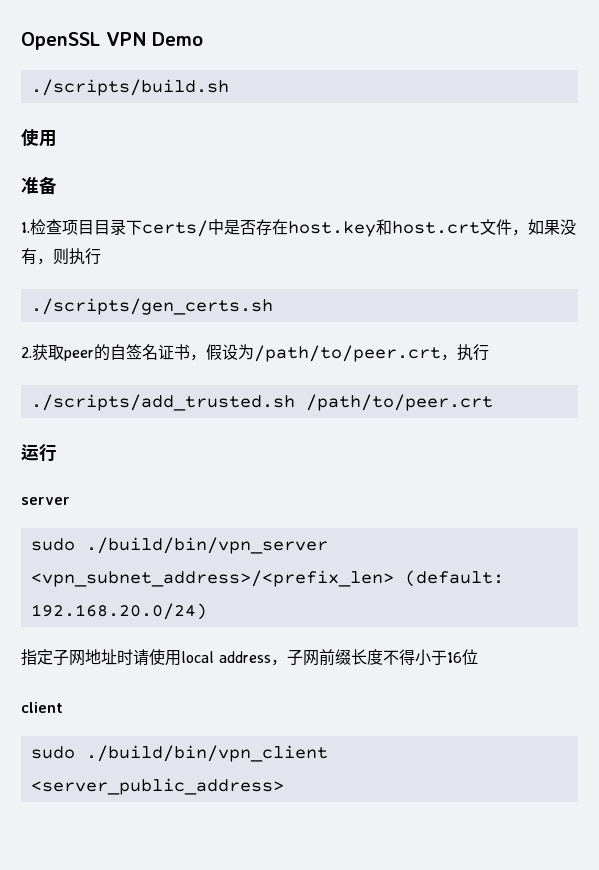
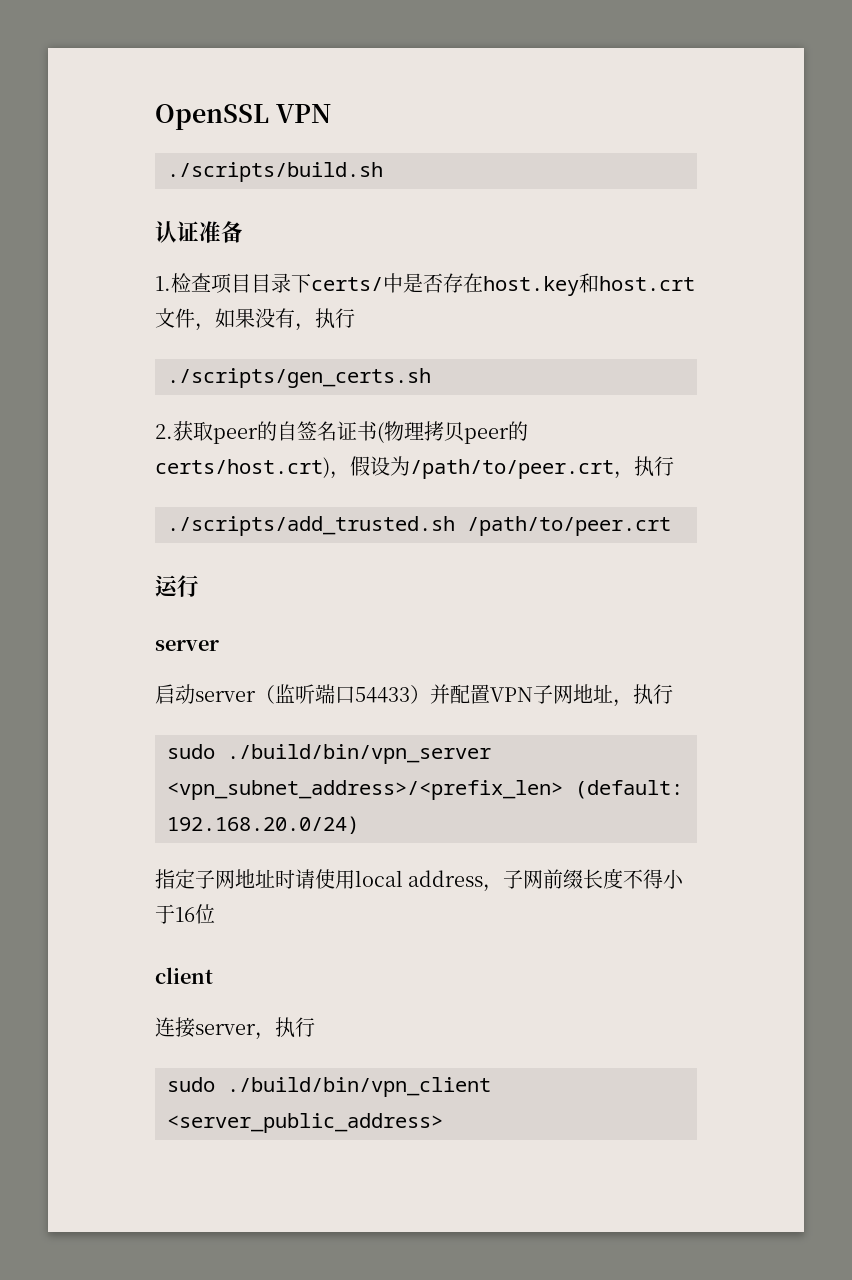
- OpenSSL VPN Demo
+ OpenSSL VPN
  ./scripts/build.sh
- 使用
- 准备
+ 认证准备
- 1.检查项目目录下certs/中是否存在host.key和host.crt文件，如果没有，则执行
+ 1.检查项目目录下certs/中是否存在host.key和host.crt文件，如果没有，执行
- 2.获取peer的自签名证书，假设为/path/to/peer.crt，执行
+ 2.获取peer的自签名证书(物理拷贝peer的certs/host.crt)，假设为/path/to/peer.crt，执行
+ 启动server（监听端口54433）并配置VPN子网地址，执行
+ 连接server，执行

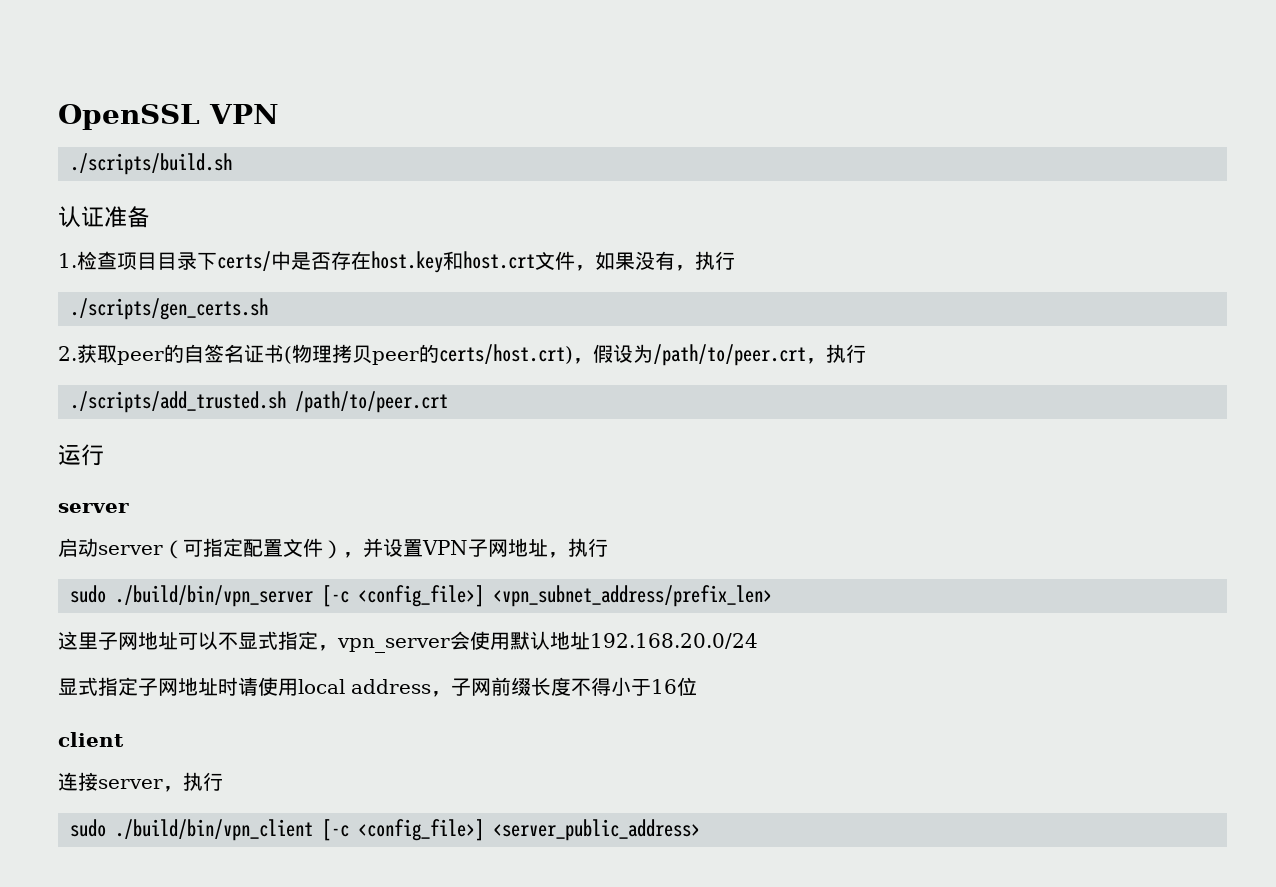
- 启动server（监听端口54433）并配置VPN子网地址，执行
+ 启动server（可指定配置文件），并设置VPN子网地址，执行
- sudo ./build/bin/vpn_server <vpn_subnet_address>/<prefix_len> (default: 192.168.20.0/24)
- 指定子网地址时请使用local address，子网前缀长度不得小于16位
+ sudo ./build/bin/vpn_server [-c <config_file>] <vpn_subnet_address/prefix_len>
+ 这里子网地址可以不显式指定，vpn_server会使用默认地址192.168.20.0/24
+ 显式指定子网地址时请使用local address，子网前缀长度不得小于16位
- sudo ./build/bin/vpn_client <server_public_address>
+ sudo ./build/bin/vpn_client [-c <config_file>] <server_public_address>

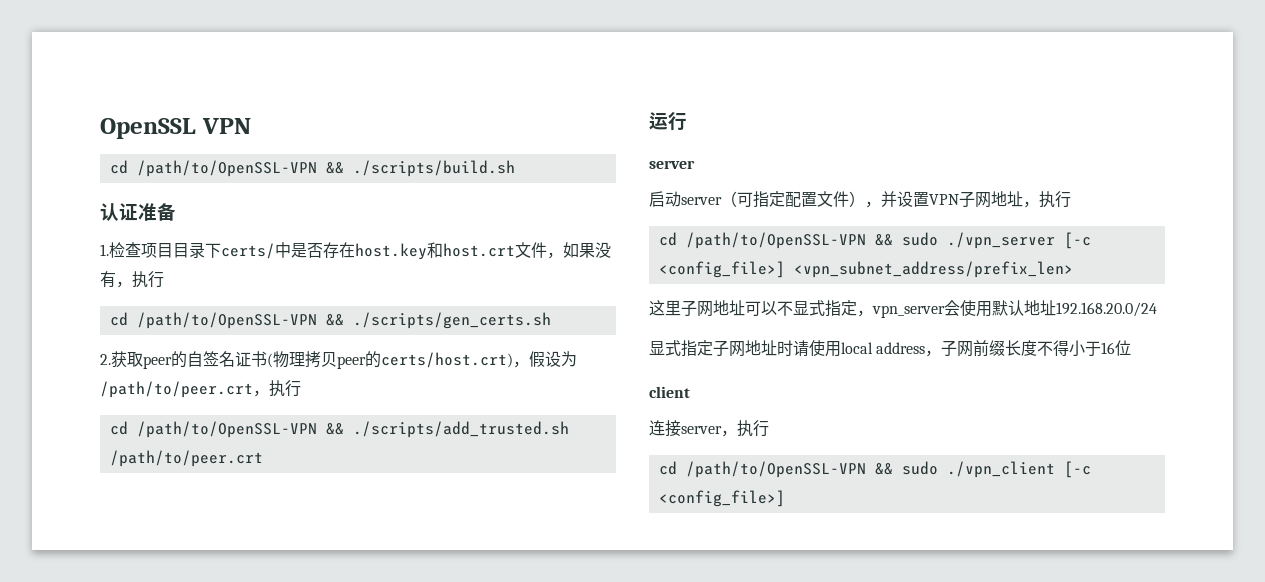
- ./scripts/build.sh
+ cd /path/to/OpenSSL-VPN && ./scripts/build.sh
- ./scripts/gen_certs.sh
+ cd /path/to/OpenSSL-VPN && ./scripts/gen_certs.sh
- ./scripts/add_trusted.sh /path/to/peer.crt
+ cd /path/to/OpenSSL-VPN && ./scripts/add_trusted.sh /path/to/peer.crt
- sudo ./build/bin/vpn_server [-c <config_file>] <vpn_subnet_address/prefix_len>
+ cd /path/to/OpenSSL-VPN && sudo ./vpn_server [-c <config_file>] <vpn_subnet_address/prefix_len>
- sudo ./build/bin/vpn_client [-c <config_file>] <server_public_address>
+ cd /path/to/OpenSSL-VPN && sudo ./vpn_client [-c <config_file>]

